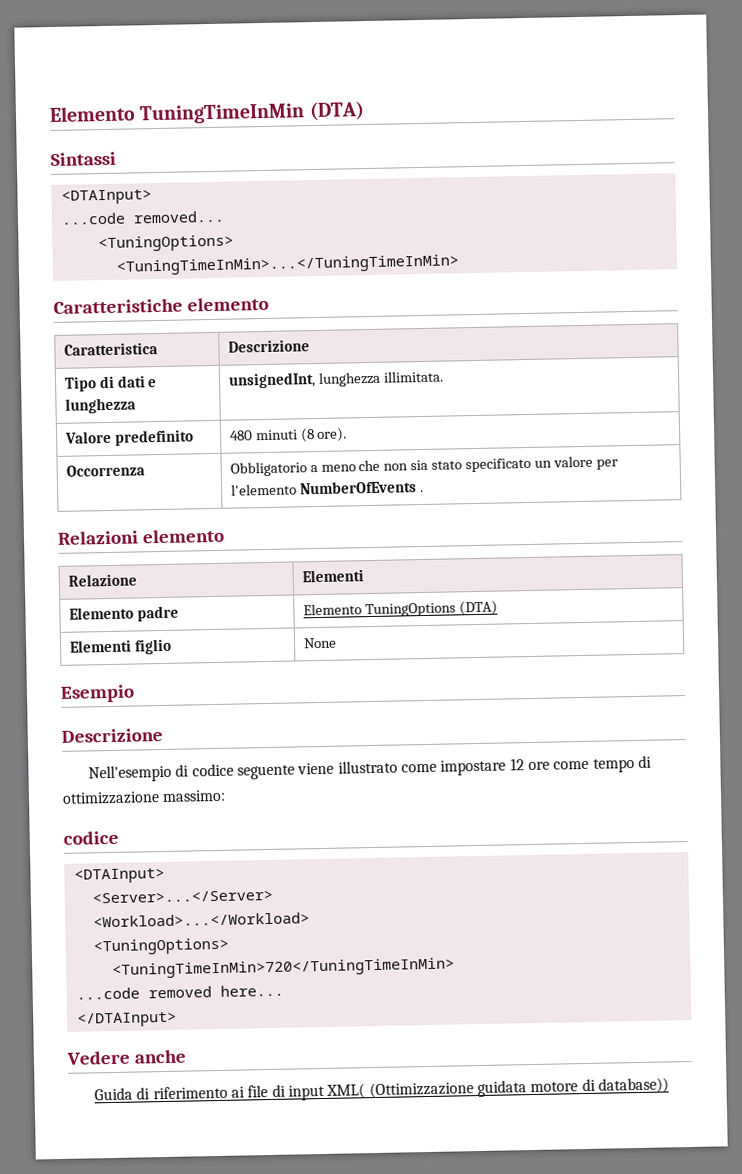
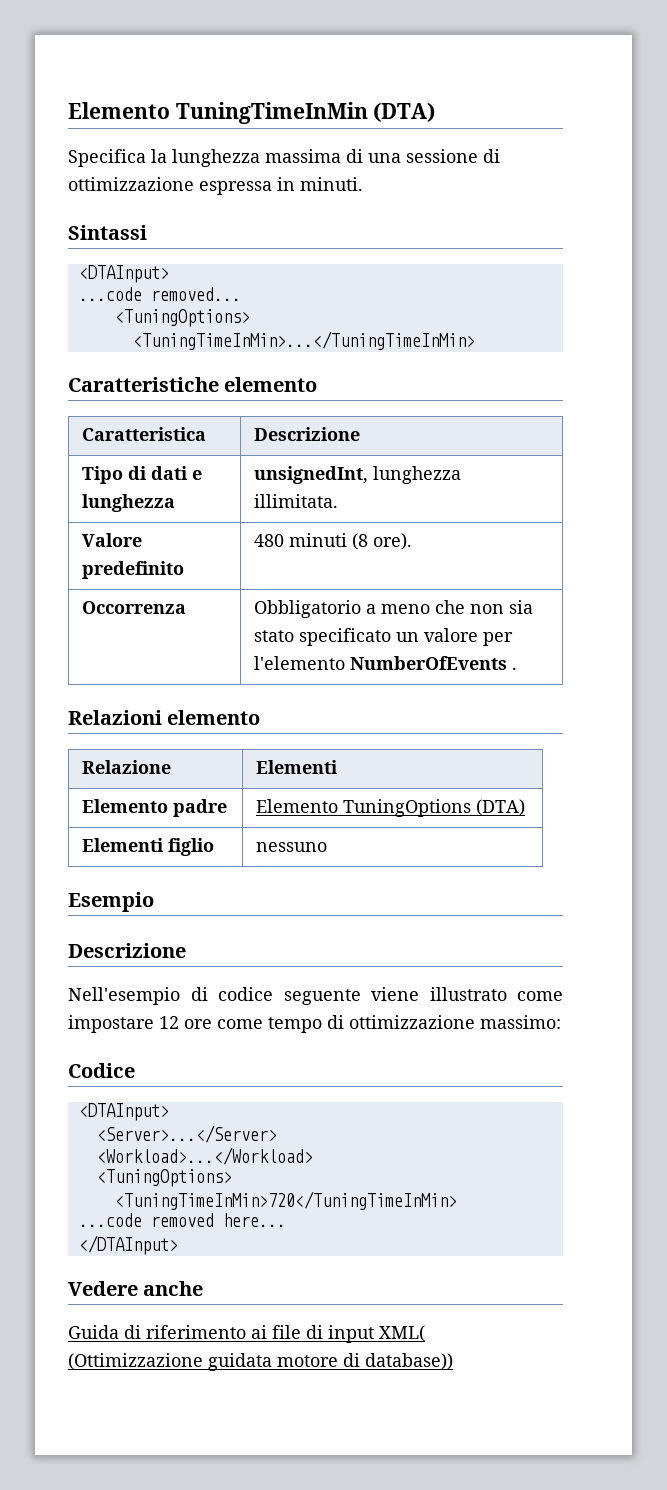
+ Specifica la lunghezza massima di una sessione di ottimizzazione espressa in minuti.
- Elementi figlio | None
+ Elementi figlio | nessuno
  Nell'esempio di codice seguente viene illustrato come impostare 12 ore come tempo di ottimizzazione massimo:
- codice
+ Codice

